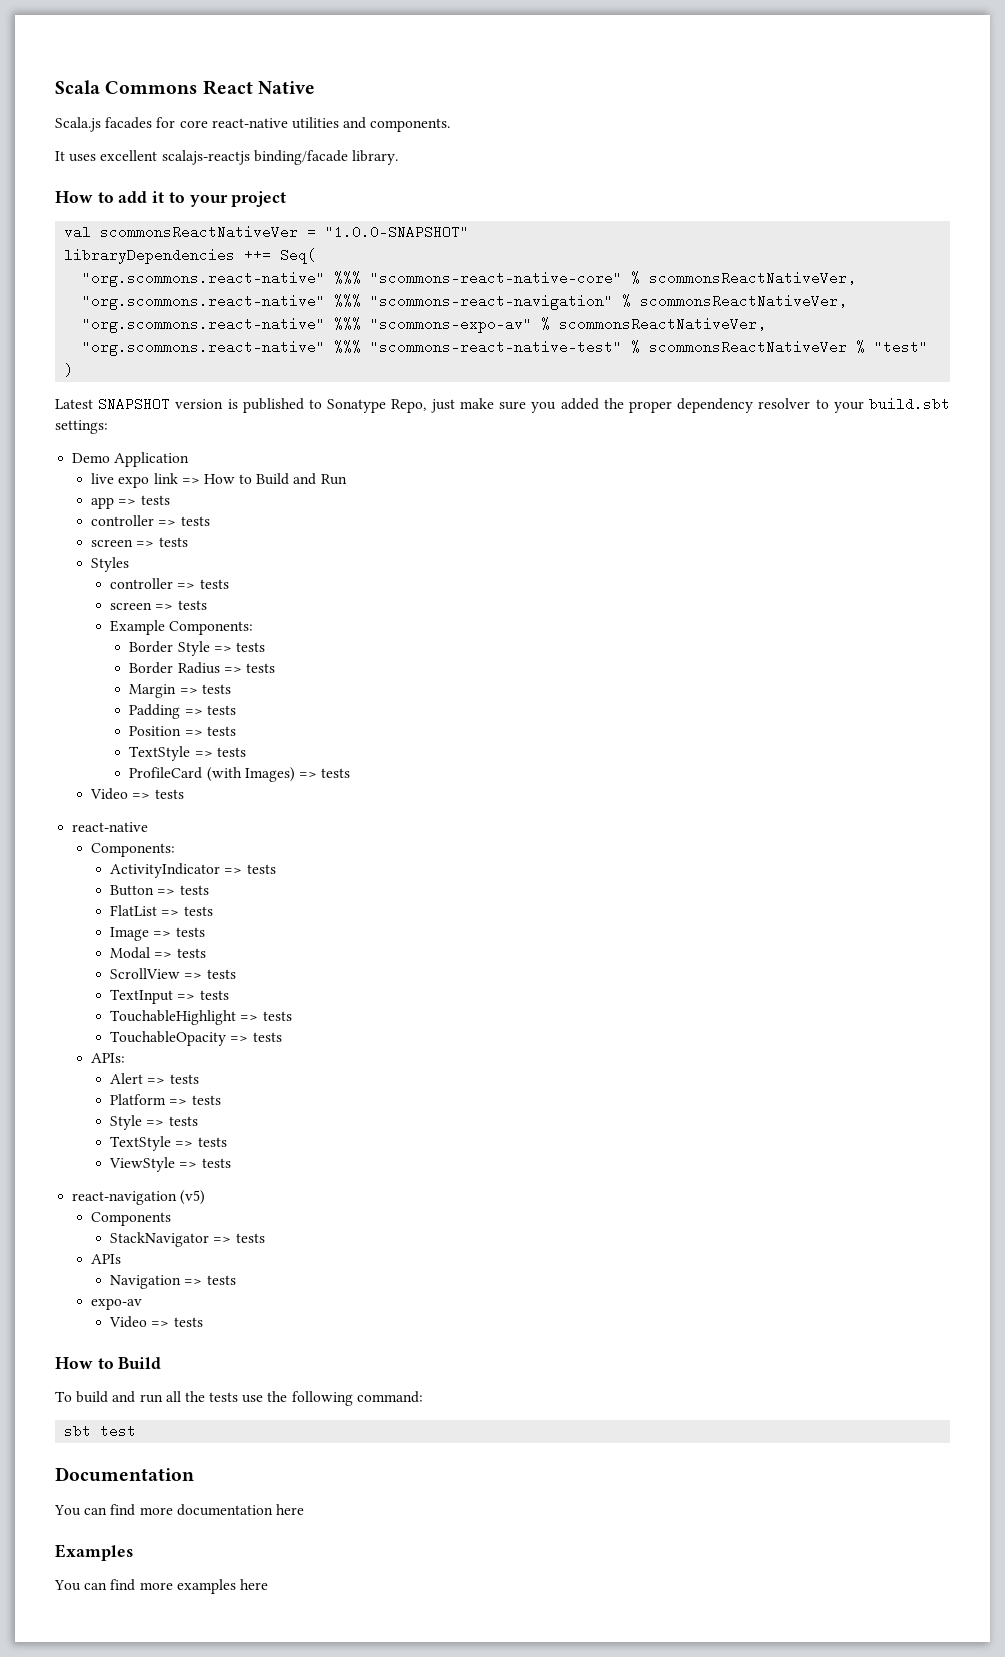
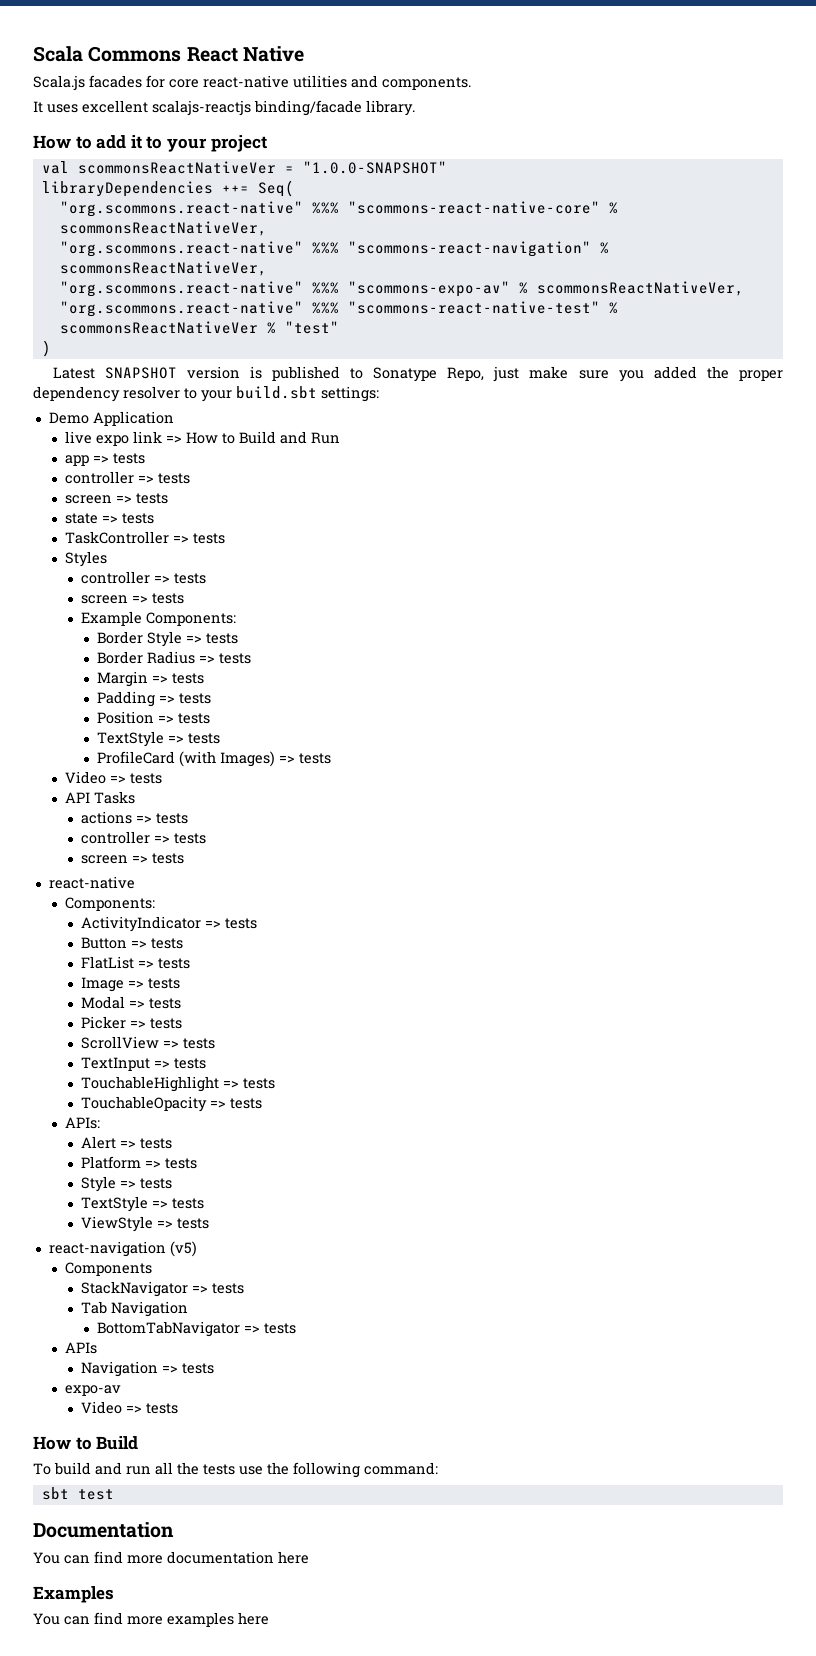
+ state => tests
+ TaskController => tests
+ API Tasks
+ actions => tests
+ controller => tests
+ screen => tests
+ Picker => tests
+ Tab Navigation
+ BottomTabNavigator => tests

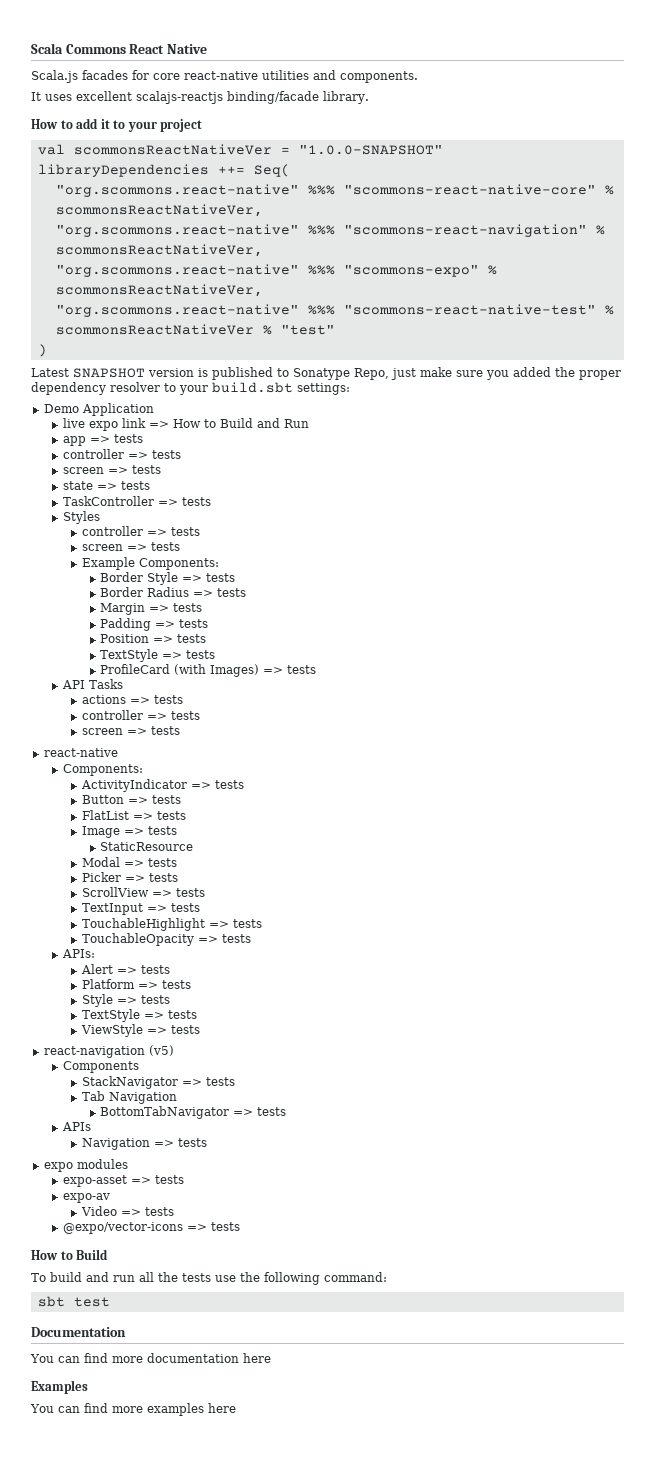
- "org.scommons.react-native" %%% "scommons-expo-av" % scommonsReactNativeVer,
+ "org.scommons.react-native" %%% "scommons-expo" % scommonsReactNativeVer,
  ProfileCard (with Images) => tests
- Video => tests
+ StaticResource
+ expo modules
+ expo-asset => tests
+ @expo/vector-icons => tests

